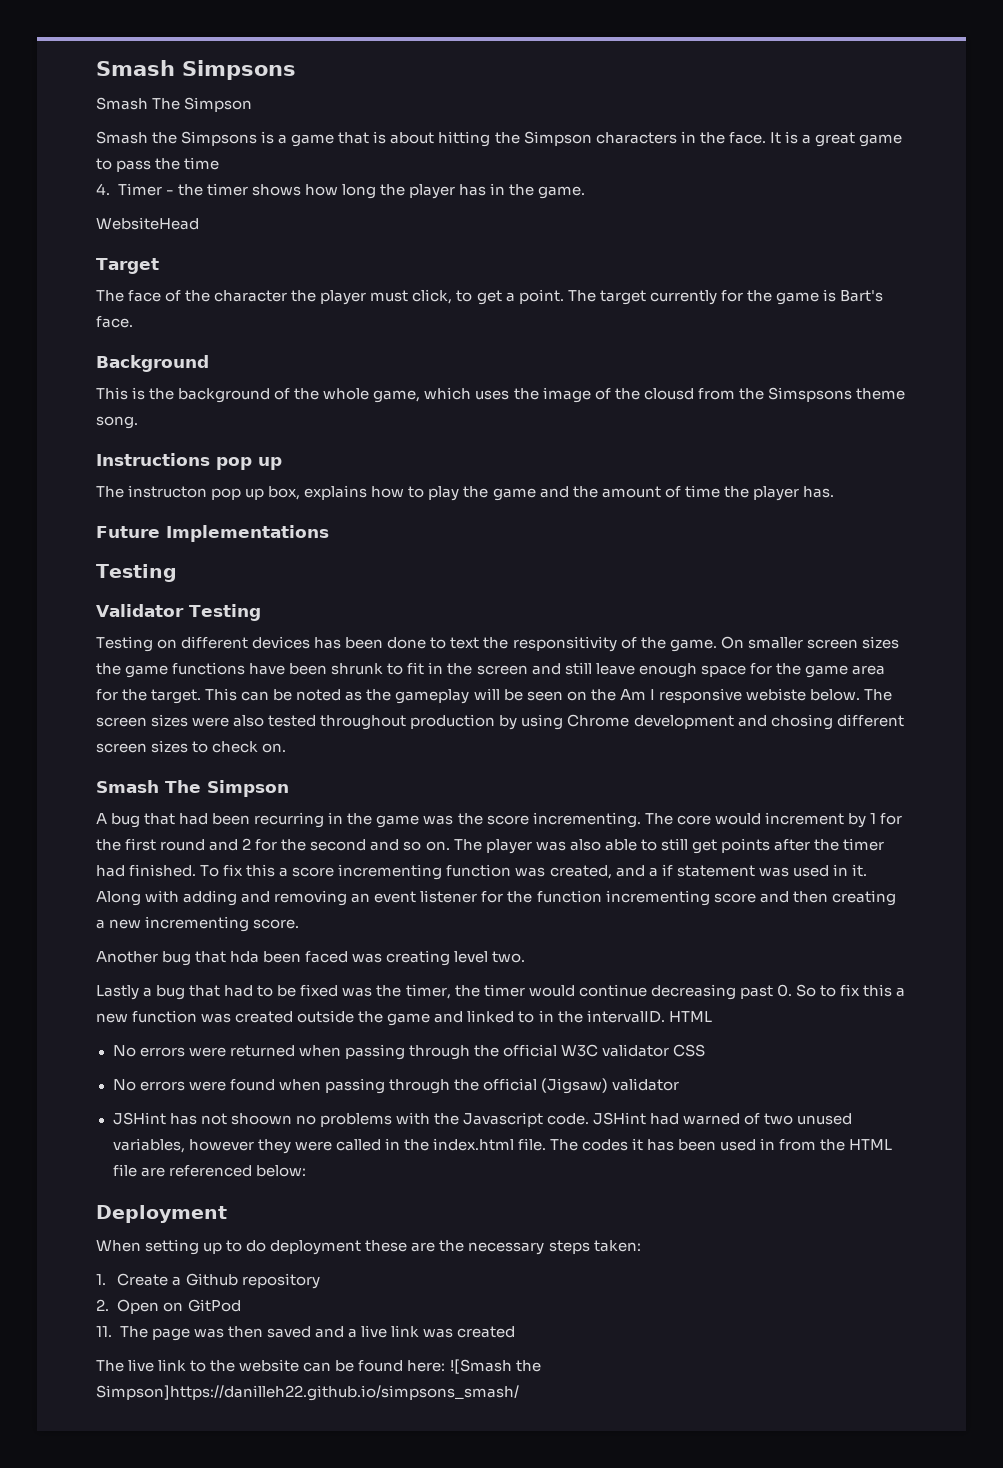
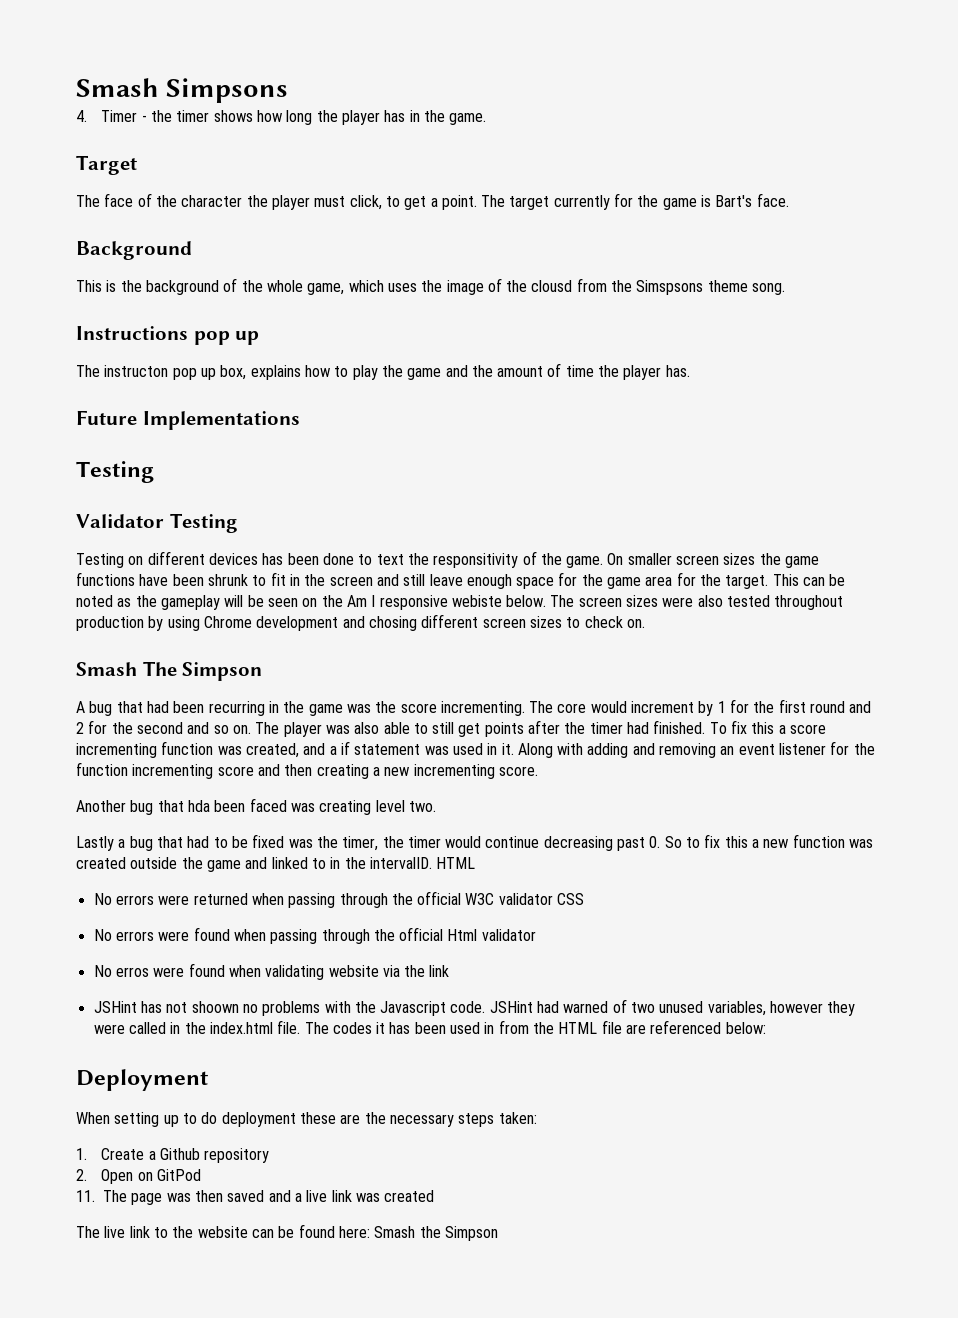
  Smash Simpsons
- Smash The Simpson
- Smash the Simpsons is a game that is about hitting the Simpson characters in the face. It is a great game to pass the time
- WebsiteHead
- No errors were found when passing through the official (Jigsaw) validator
+ No errors were found when passing through the official Html validator
+ No erros were found when validating website via the link
- The live link to the website can be found here: ![Smash the Simpson]https://danilleh22.github.io/simpsons_smash/
+ The live link to the website can be found here: Smash the Simpson

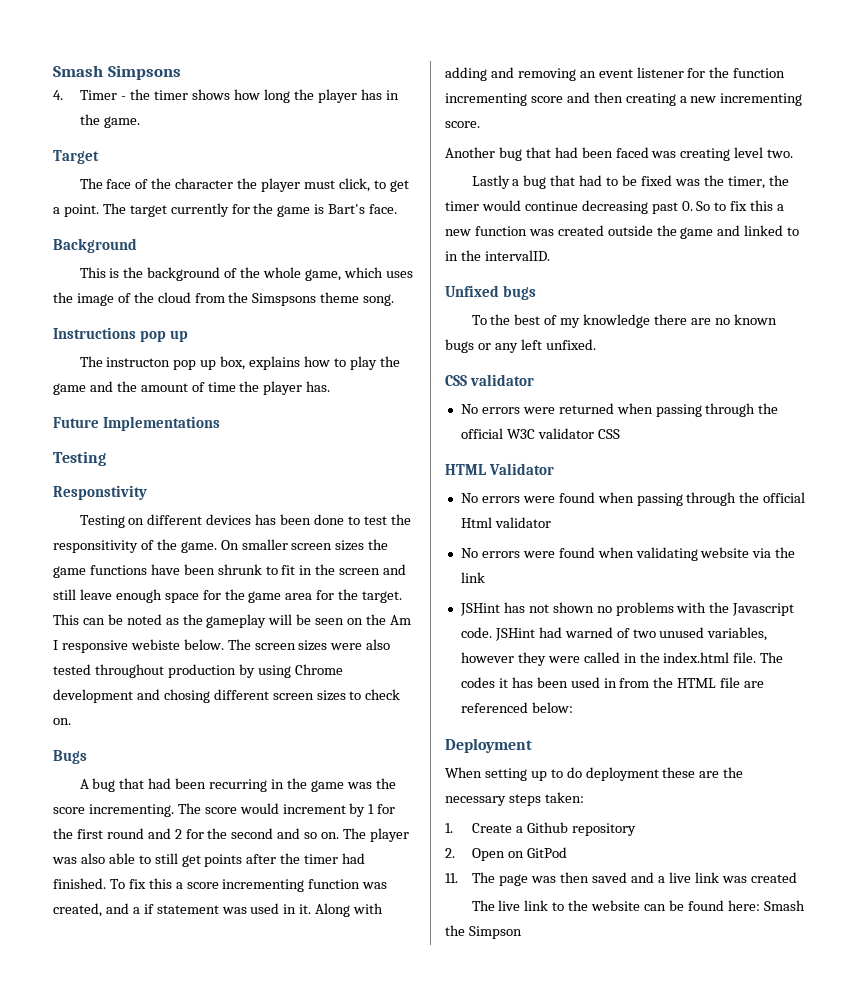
- This is the background of the whole game, which uses the image of the clousd from the Simspsons theme song.
+ This is the background of the whole game, which uses the image of the cloud from the Simspsons theme song.
- Validator Testing
+ Responstivity
- Testing on different devices has been done to text the responsitivity of the game.
+ Testing on different devices has been done to test the responsitivity of the game.
- Smash The Simpson
+ Bugs
- The core would increment by 1 for the first round and 2 for the second and so on.
+ The score would increment by 1 for the first round and 2 for the second and so on.
- Another bug that hda been faced was creating level two.
+ Another bug that had been faced was creating level two.
- Lastly a bug that had to be fixed was the timer, the timer would continue decreasing past 0. So to fix this a new function was created outside the game and linked to in the intervalID. HTML
+ Lastly a bug that had to be fixed was the timer, the timer would continue decreasing past 0. So to fix this a new function was created outside the game and linked to in the intervalID.
+ Unfixed bugs
+ To the best of my knowledge there are no known bugs or any left unfixed.
+ CSS validator
+ HTML Validator
- No erros were found when validating website via the link
+ No errors were found when validating website via the link
- JSHint has not shoown no problems with the Javascript code.
+ JSHint has not shown no problems with the Javascript code.

